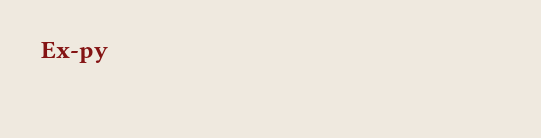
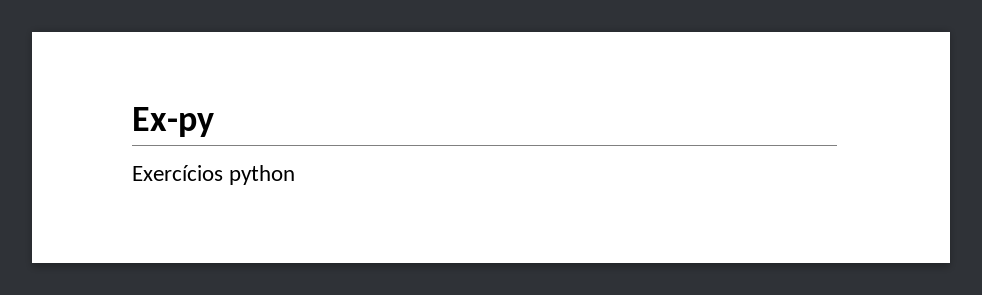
+ Exercícios python

